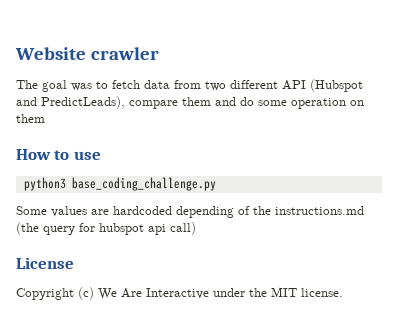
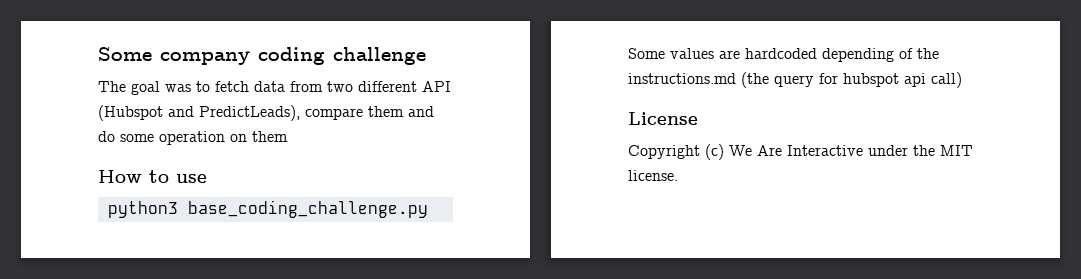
- Website crawler
+ Some company coding challenge

